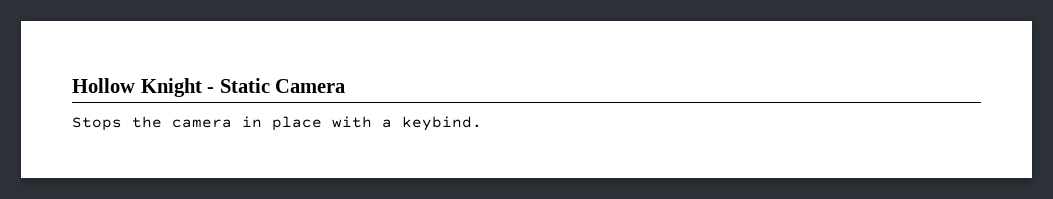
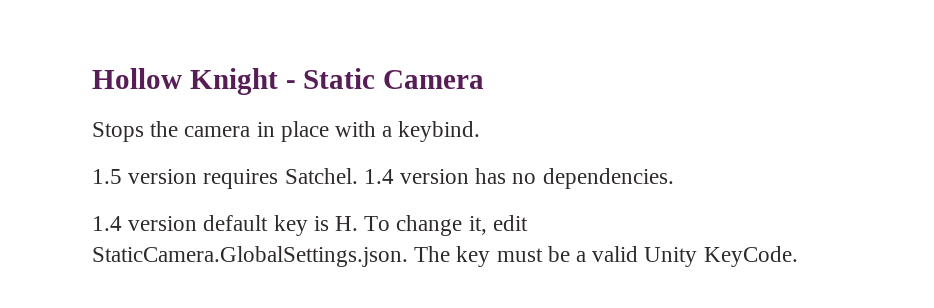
+ 1.5 version requires Satchel. 1.4 version has no dependencies.
+ 1.4 version default key is H. To change it, edit StaticCamera.GlobalSettings.json. The key must be a valid Unity KeyCode.

